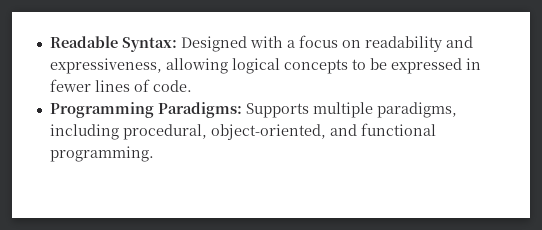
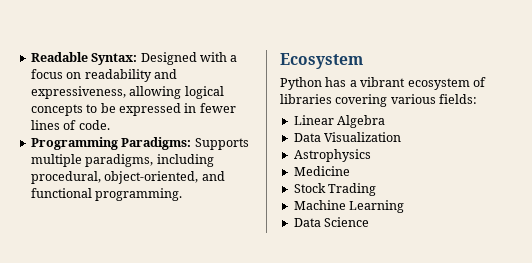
+ Ecosystem
+ Python has a vibrant ecosystem of libraries covering various fields:
+ Linear Algebra
+ Data Visualization
+ Astrophysics
+ Medicine
+ Stock Trading
+ Machine Learning
+ Data Science

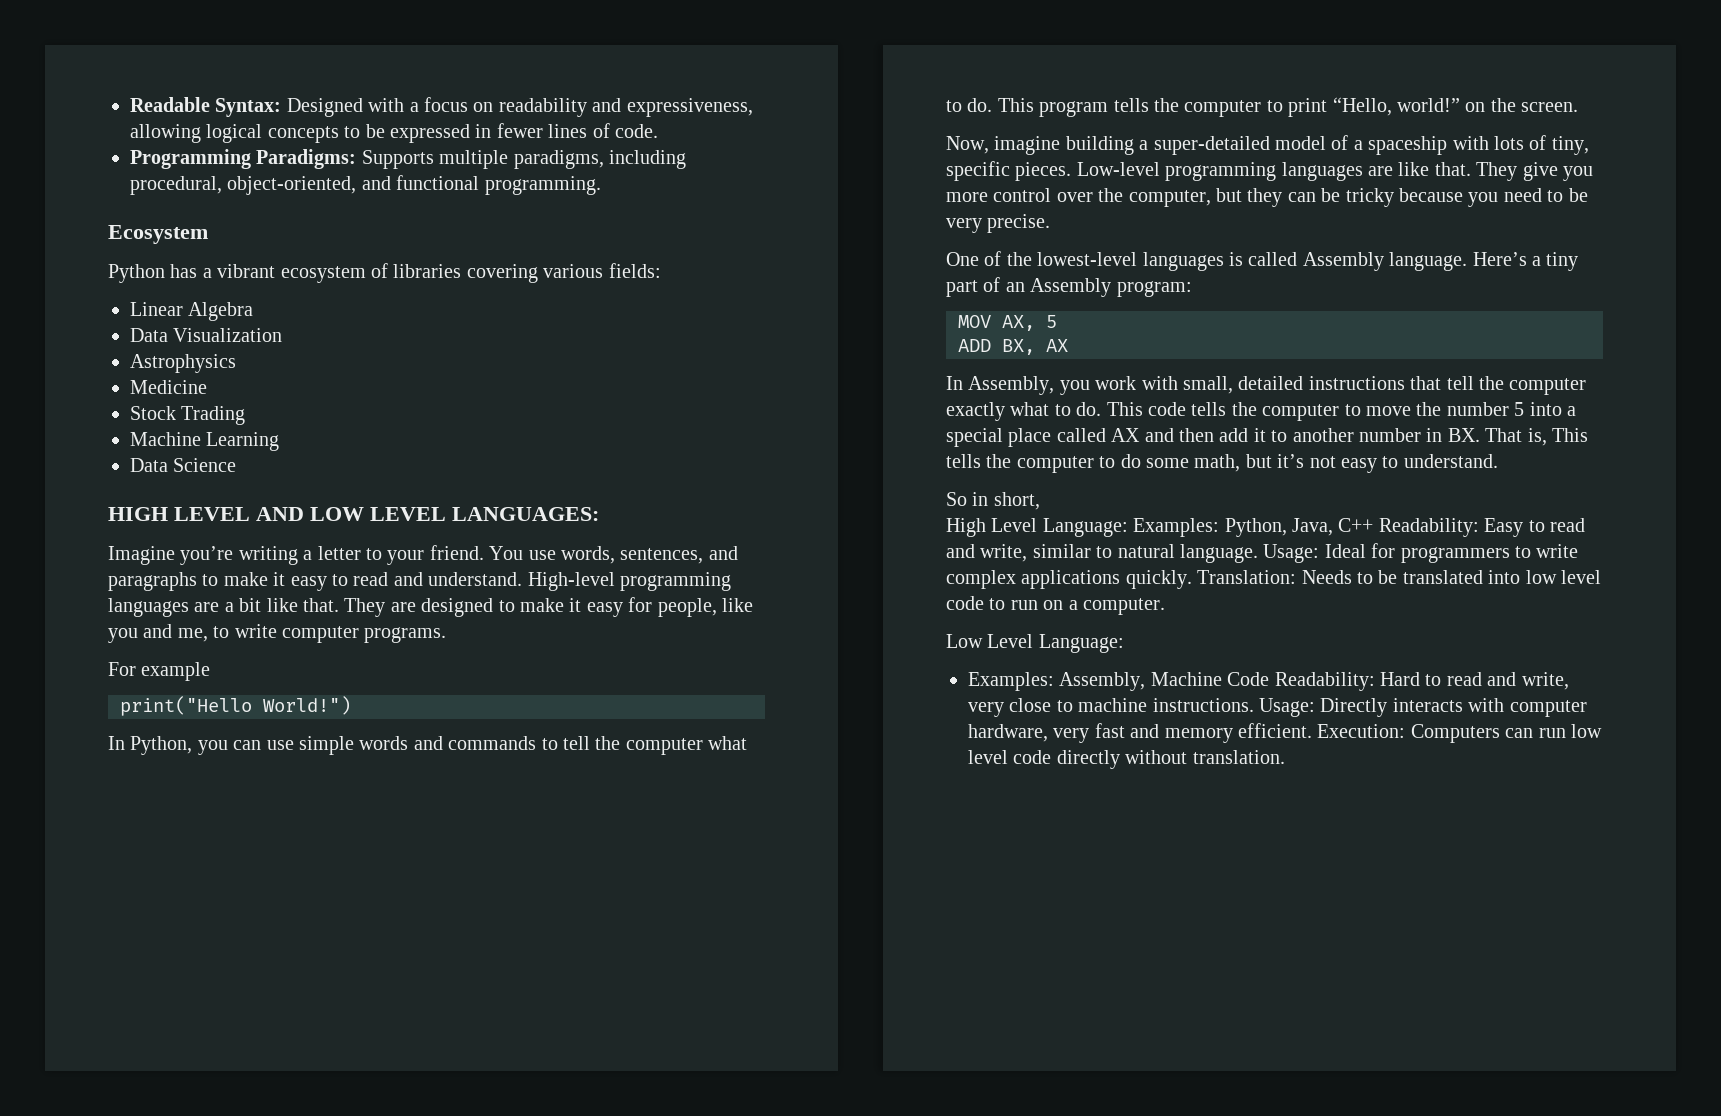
+ HIGH LEVEL AND LOW LEVEL LANGUAGES:
+ Imagine you’re writing a letter to your friend. You use words, sentences, and paragraphs to make it easy to read and understand. High-level programming languages are a bit like that. They are designed to make it easy for people, like you and me, to write computer programs.
+ For example
+ print("Hello World!")
+ In Python, you can use simple words and commands to tell the computer what to do. This program tells the computer to print “Hello, world!” on the screen.
+ Now, imagine building a super-detailed model of a spaceship with lots of tiny, specific pieces. Low-level programming languages are like that. They give you more control over the computer, but they can be tricky because you need to be very precise.
+ One of the lowest-level languages is called Assembly language. Here’s a tiny part of an Assembly program:
+ MOV AX, 5
+ ADD BX, AX
+ In Assembly, you work with small, detailed instructions that tell the computer exactly what to do. This code tells the computer to move the number 5 into a special place called AX and then add it to another number in BX. That is, This tells the computer to do some math, but it’s not easy to understand.
+ So in short,
+ High Level Language: Examples: Python, Java, C++ Readability: Easy to read and write, similar to natural language. Usage: Ideal for programmers to write complex applications quickly. Translation: Needs to be translated into low level code to run on a computer.
+ Low Level Language:
+ Examples: Assembly, Machine Code Readability: Hard to read and write, very close to machine instructions. Usage: Directly interacts with computer hardware, very fast and memory efficient. Execution: Computers can run low level code directly without translation.

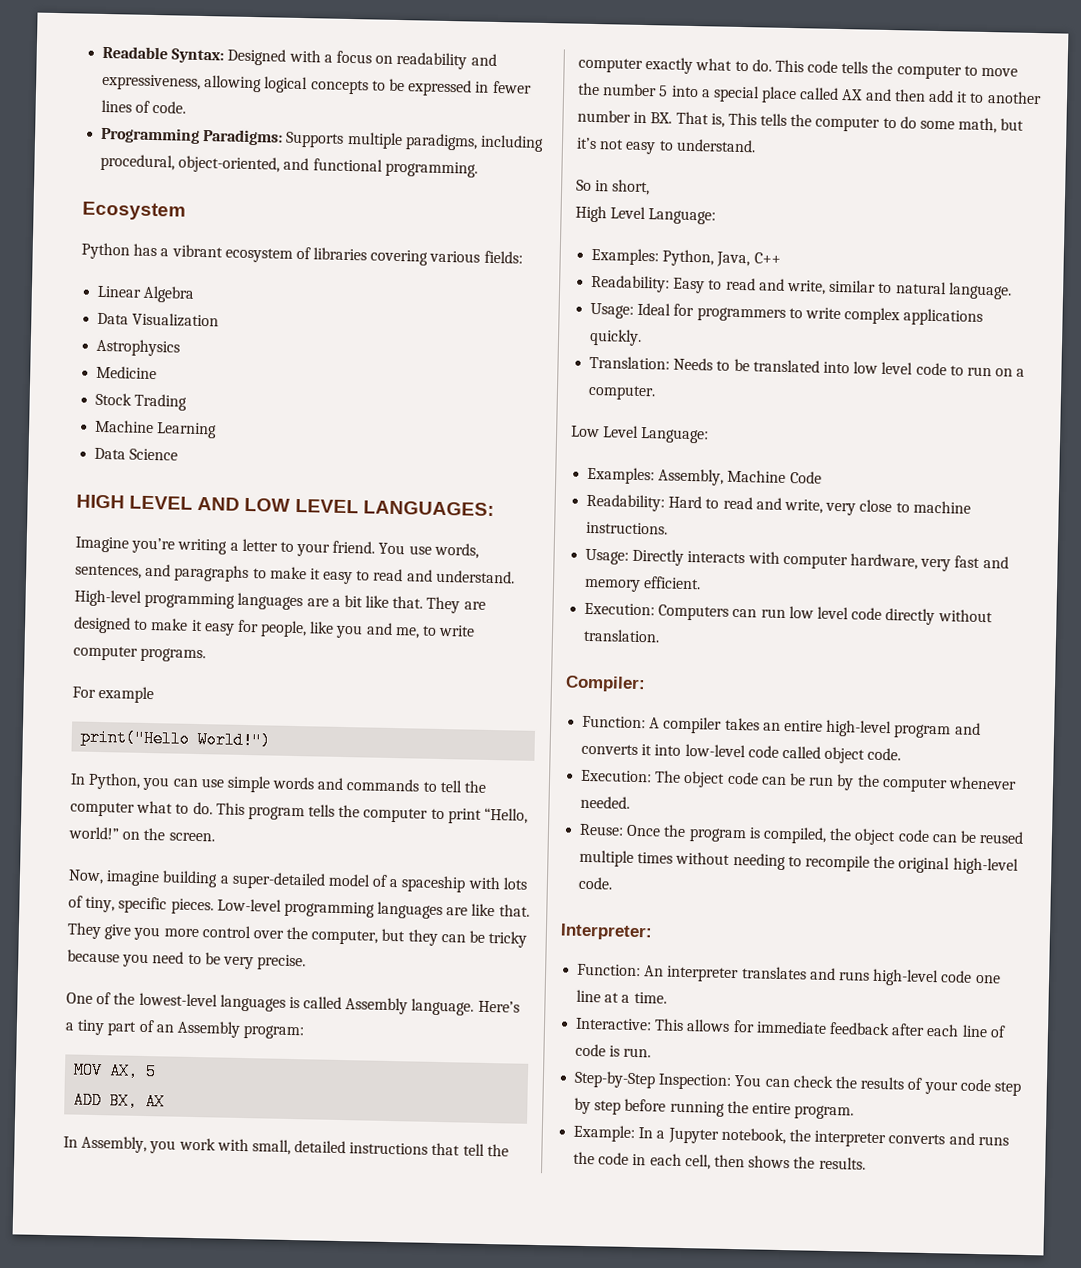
- High Level Language: Examples: Python, Java, C++ Readability: Easy to read and write, similar to natural language. Usage: Ideal for programmers to write complex applications quickly. Translation: Needs to be translated into low level code to run on a computer.
+ High Level Language:
+ Examples: Python, Java, C++
+ Readability: Easy to read and write, similar to natural language.
+ Usage: Ideal for programmers to write complex applications quickly.
+ Translation: Needs to be translated into low level code to run on a computer.
- Examples: Assembly, Machine Code Readability: Hard to read and write, very close to machine instructions. Usage: Directly interacts with computer hardware, very fast and memory efficient. Execution: Computers can run low level code directly without translation.
+ Examples: Assembly, Machine Code
+ Readability: Hard to read and write, very close to machine instructions.
+ Usage: Directly interacts with computer hardware, very fast and memory efficient.
+ Execution: Computers can run low level code directly without translation.
+ Compiler:
+ Function: A compiler takes an entire high-level program and converts it into low-level code called object code.
+ Execution: The object code can be run by the computer whenever needed.
+ Reuse: Once the program is compiled, the object code can be reused multiple times without needing to recompile the original high-level code.
+ Interpreter:
+ Function: An interpreter translates and runs high-level code one line at a time.
+ Interactive: This allows for immediate feedback after each line of code is run.
+ Step-by-Step Inspection: You can check the results of your code step by step before running the entire program.
+ Example: In a Jupyter notebook, the interpreter converts and runs the code in each cell, then shows the results.

